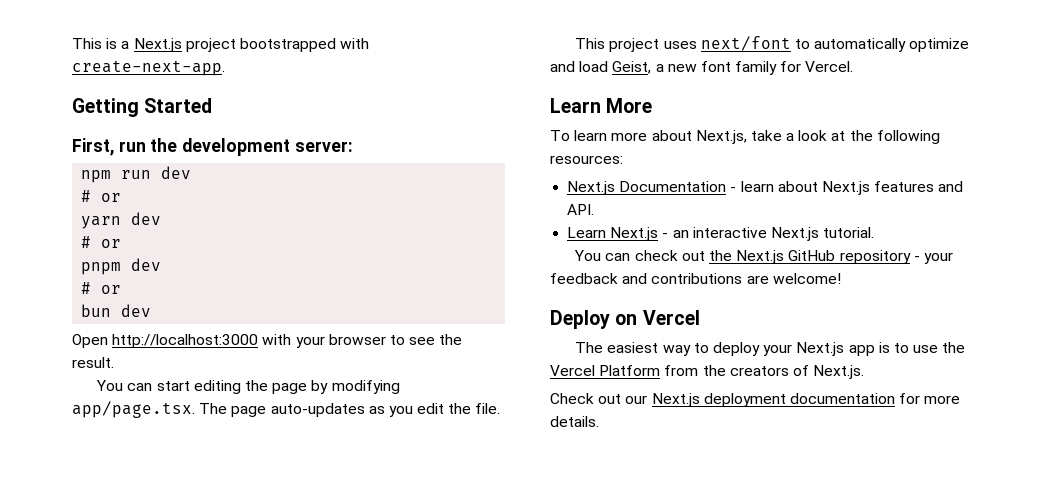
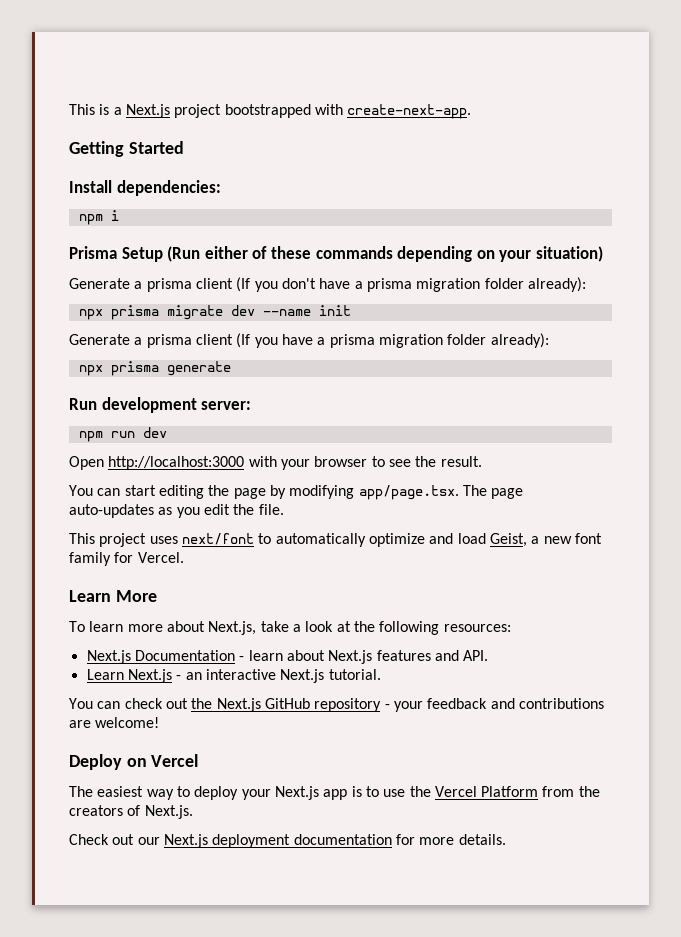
- First, run the development server:
+ Install dependencies:
+ npm i
+ Prisma Setup (Run either of these commands depending on your situation)
+ Generate a prisma client (If you don't have a prisma migration folder already):
+ npx prisma migrate dev --name init
+ Generate a prisma client (If you have a prisma migration folder already):
+ npx prisma generate
+ Run development server:
  npm run dev
- # or
- yarn dev
- # or
- pnpm dev
- # or
- bun dev

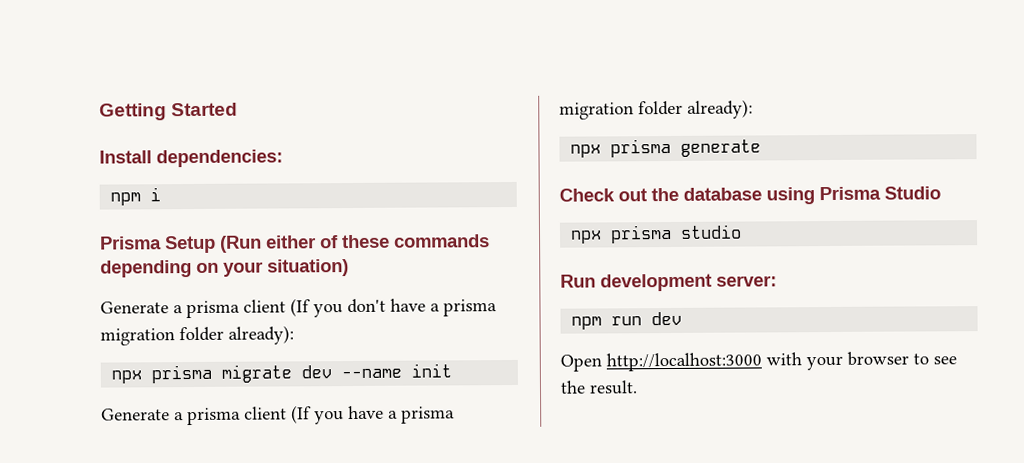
- This is a Next.js project bootstrapped with create-next-app.
+ Check out the database using Prisma Studio
+ npx prisma studio
- You can start editing the page by modifying app/page.tsx. The page auto-updates as you edit the file.
- This project uses next/font to automatically optimize and load Geist, a new font family for Vercel.
- Learn More
- To learn more about Next.js, take a look at the following resources:
- Next.js Documentation - learn about Next.js features and API.
- Learn Next.js - an interactive Next.js tutorial.
- You can check out the Next.js GitHub repository - your feedback and contributions are welcome!
- Deploy on Vercel
- The easiest way to deploy your Next.js app is to use the Vercel Platform from the creators of Next.js.
- Check out our Next.js deployment documentation for more details.

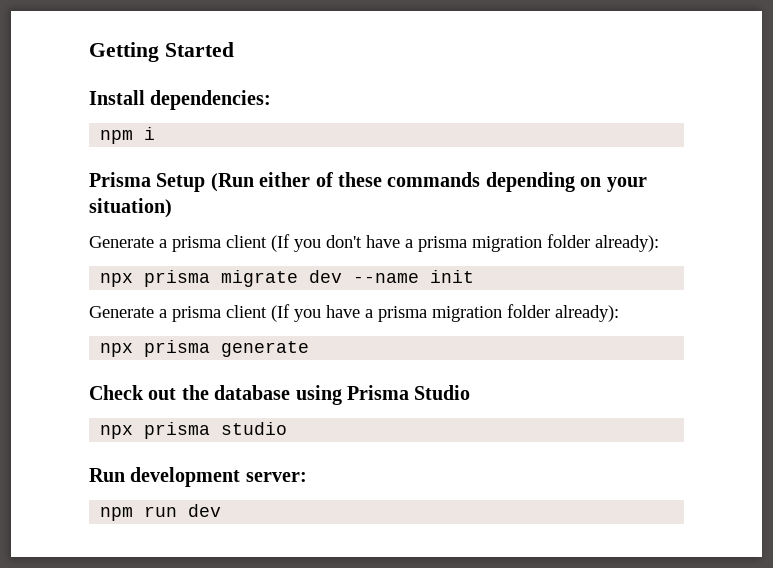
- Open http://localhost:3000 with your browser to see the result.

